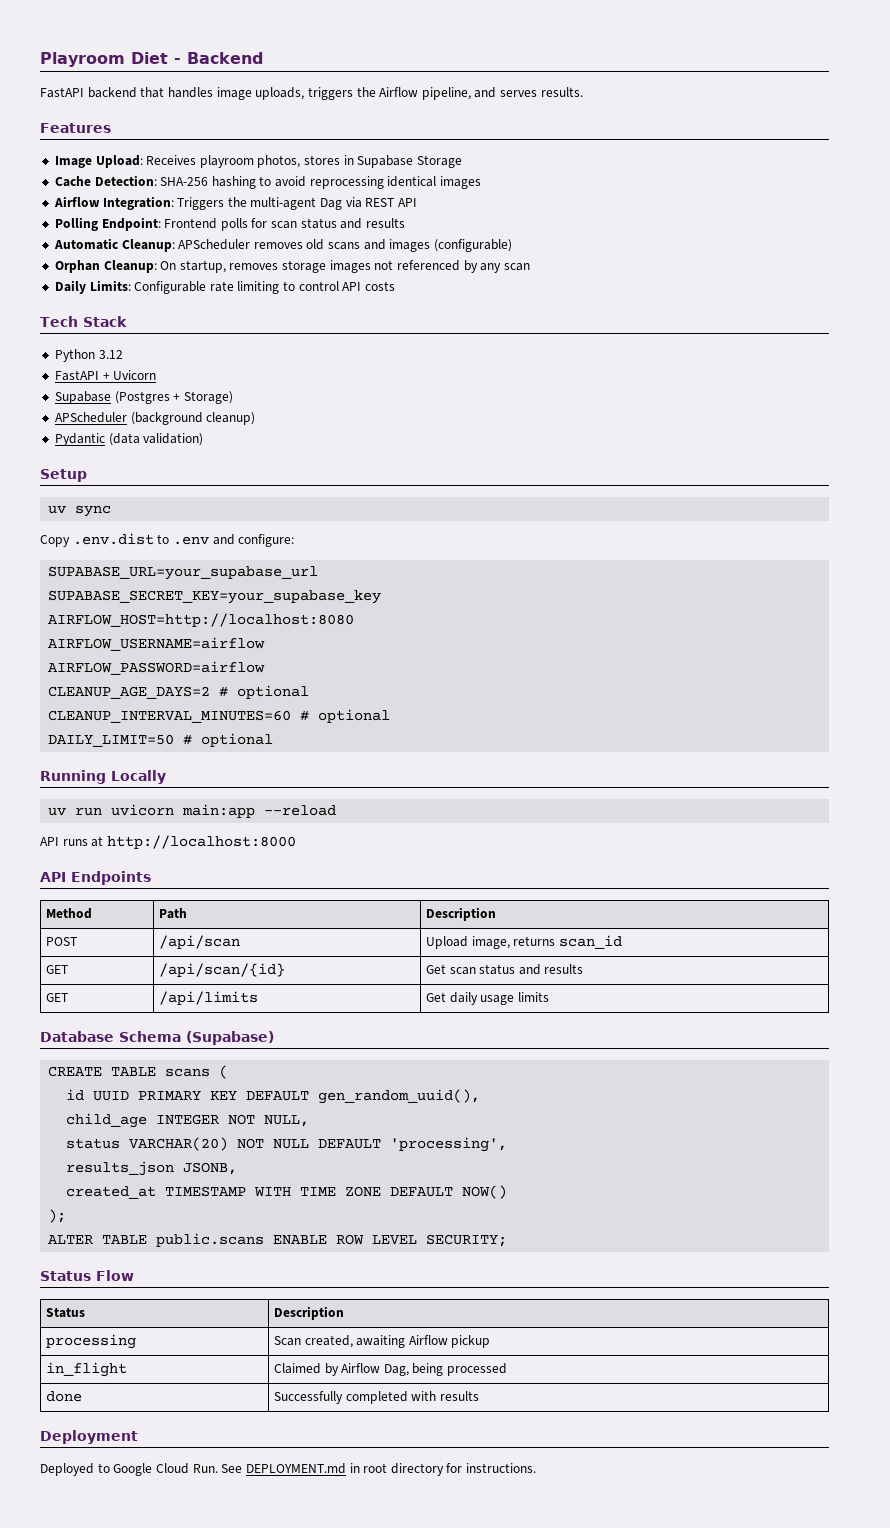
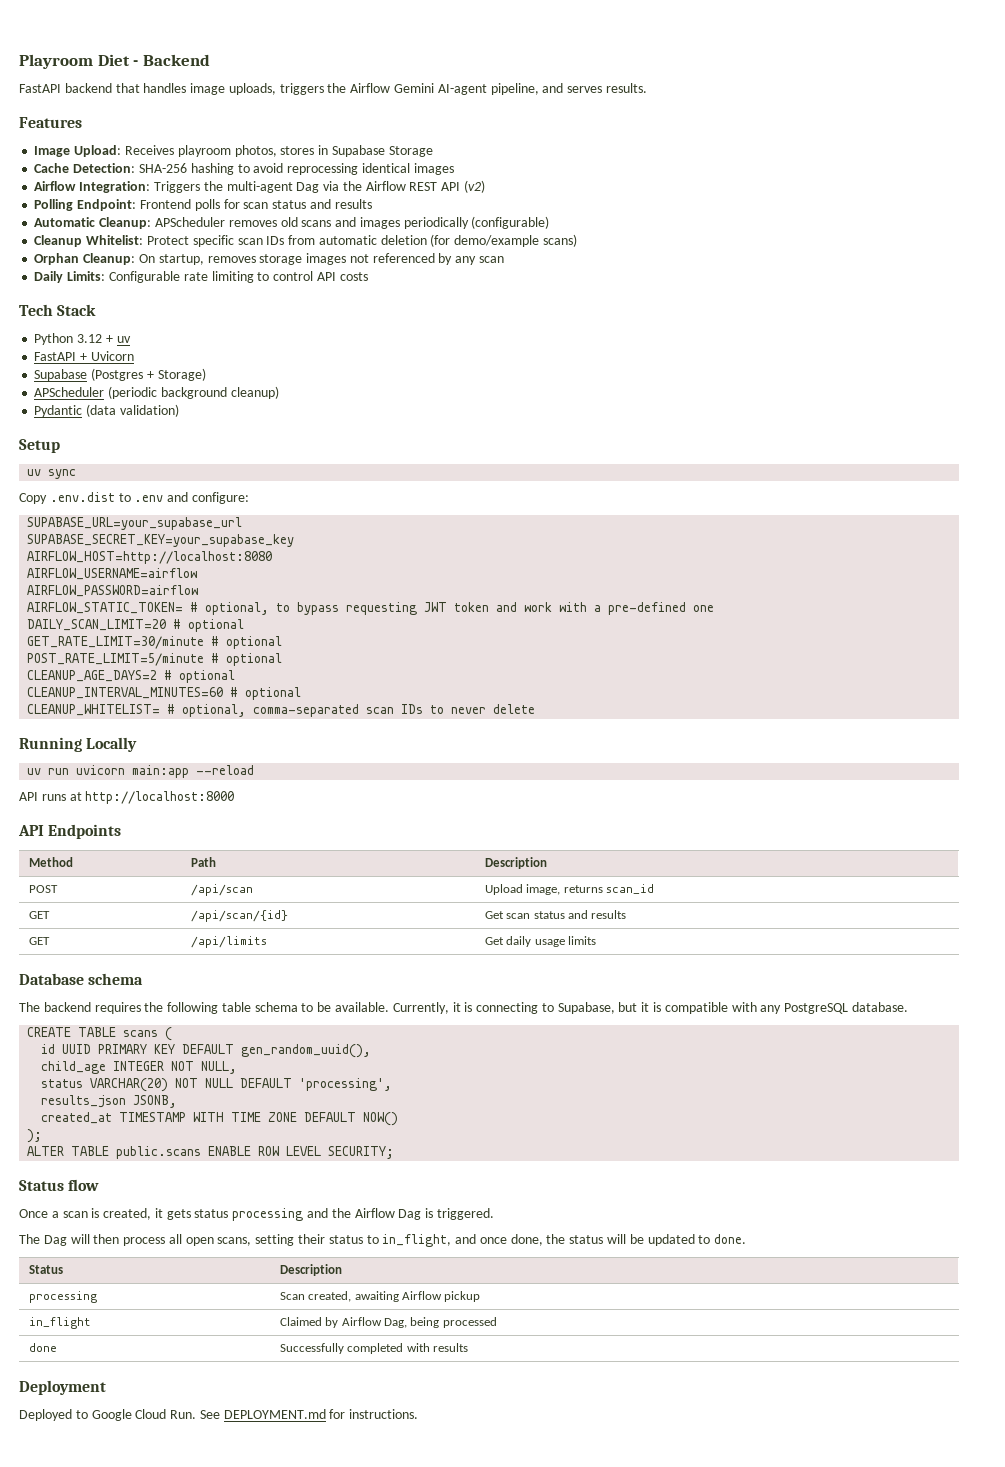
- FastAPI backend that handles image uploads, triggers the Airflow pipeline, and serves results.
+ FastAPI backend that handles image uploads, triggers the Airflow Gemini AI-agent pipeline, and serves results.
- Airflow Integration: Triggers the multi-agent Dag via REST API
+ Airflow Integration: Triggers the multi-agent Dag via the Airflow REST API (v2)
- Automatic Cleanup: APScheduler removes old scans and images (configurable)
+ Automatic Cleanup: APScheduler removes old scans and images periodically (configurable)
+ Cleanup Whitelist: Protect specific scan IDs from automatic deletion (for demo/example scans)
- Python 3.12
+ Python 3.12 + uv
- APScheduler (background cleanup)
+ APScheduler (periodic background cleanup)
+ AIRFLOW_STATIC_TOKEN= # optional, to bypass requesting JWT token and work with a pre-defined one
+ DAILY_SCAN_LIMIT=20 # optional
+ GET_RATE_LIMIT=30/minute # optional
+ POST_RATE_LIMIT=5/minute # optional
- DAILY_LIMIT=50 # optional
+ CLEANUP_WHITELIST= # optional, comma-separated scan IDs to never delete
- Database Schema (Supabase)
+ Database schema
+ The backend requires the following table schema to be available. Currently, it is connecting to Supabase, but it is compatible with any PostgreSQL database.
- Status Flow
+ Status flow
+ Once a scan is created, it gets status processing and the Airflow Dag is triggered.
+ The Dag will then process all open scans, setting their status to in_flight, and once done, the status will be updated to done.
- Deployed to Google Cloud Run. See DEPLOYMENT.md in root directory for instructions.
+ Deployed to Google Cloud Run. See DEPLOYMENT.md for instructions.

